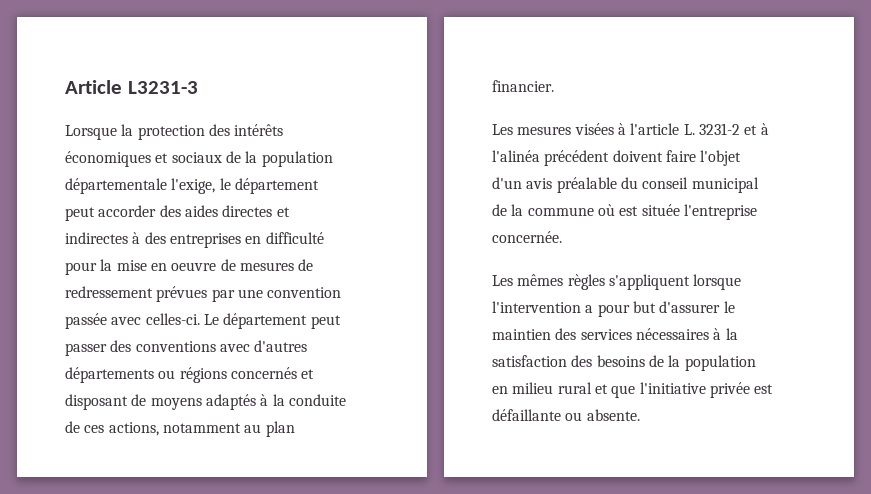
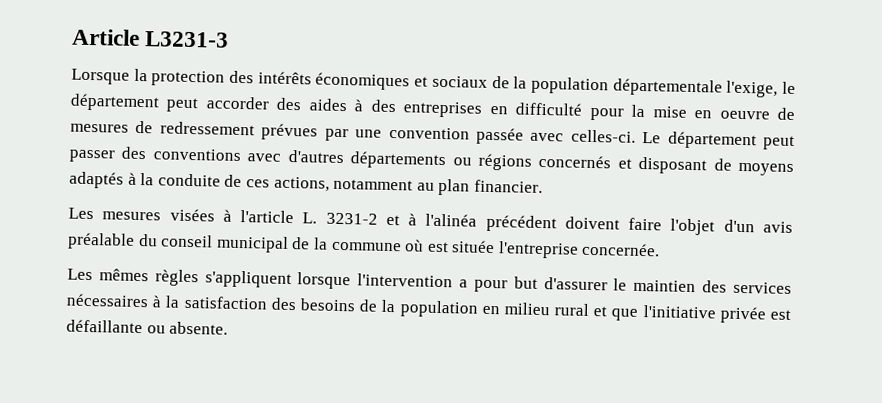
- Lorsque la protection des intérêts économiques et sociaux de la population départementale l'exige, le département peut accorder des aides directes et indirectes à des entreprises en difficulté pour la mise en oeuvre de mesures de redressement prévues par une convention passée avec celles-ci.
+ Lorsque la protection des intérêts économiques et sociaux de la population départementale l'exige, le département peut accorder des aides à des entreprises en difficulté pour la mise en oeuvre de mesures de redressement prévues par une convention passée avec celles-ci.

